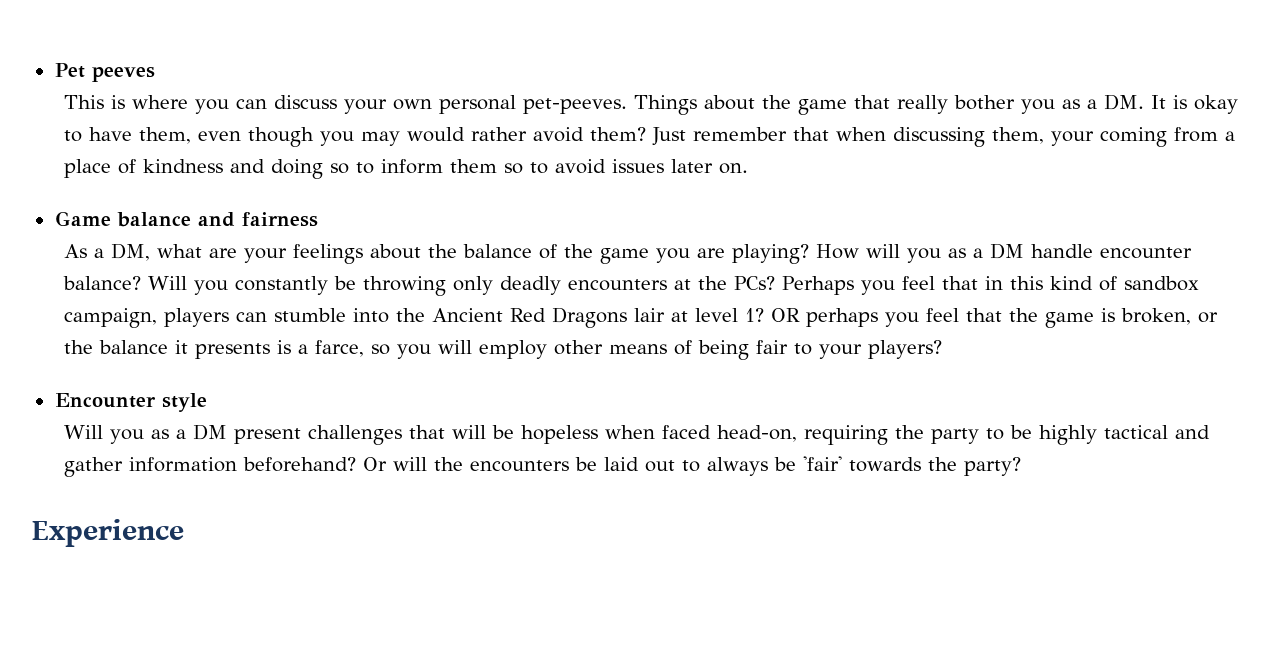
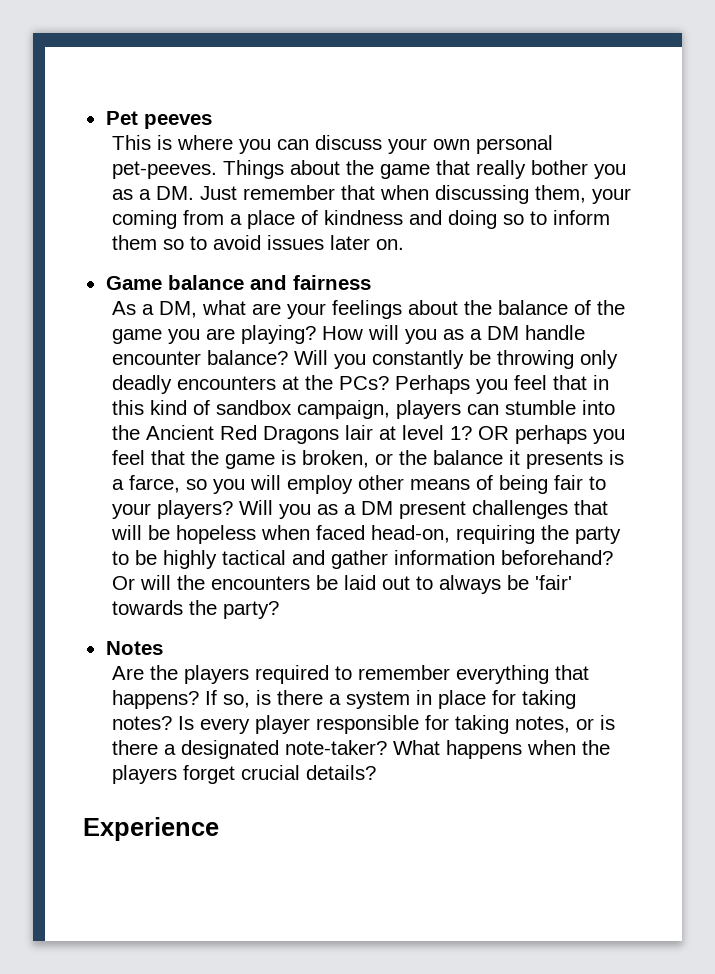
- Things about the game that really bother you as a DM. It is okay to have them, even though you may would rather avoid them? Just remember that when discussing them, your coming from a place of kindness and doing so to inform them so to avoid issues later on.
+ Things about the game that really bother you as a DM. Just remember that when discussing them, your coming from a place of kindness and doing so to inform them so to avoid issues later on.
- OR perhaps you feel that the game is broken, or the balance it presents is a farce, so you will employ other means of being fair to your players?
- Encounter style
- Will you as a DM present challenges that will be hopeless when faced head-on, requiring the party to be highly tactical and gather information beforehand?
+ OR perhaps you feel that the game is broken, or the balance it presents is a farce, so you will employ other means of being fair to your players? Will you as a DM present challenges that will be hopeless when faced head-on, requiring the party to be highly tactical and gather information beforehand?
+ Notes
+ Are the players required to remember everything that happens? If so, is there a system in place for taking notes? Is every player responsible for taking notes, or is there a designated note-taker? What happens when the players forget crucial details?

